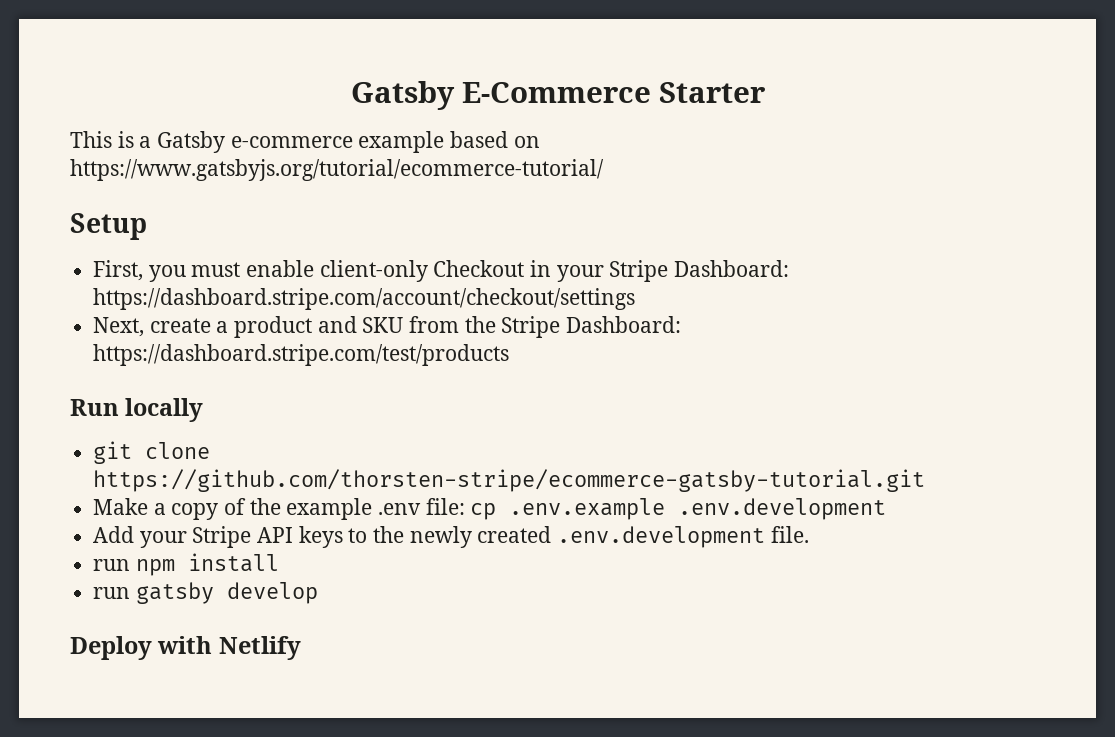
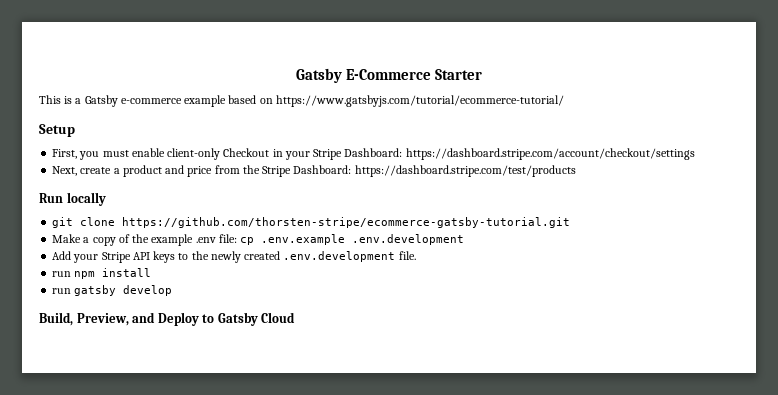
- This is a Gatsby e-commerce example based on https://www.gatsbyjs.org/tutorial/ecommerce-tutorial/
+ This is a Gatsby e-commerce example based on https://www.gatsbyjs.com/tutorial/ecommerce-tutorial/
- Next, create a product and SKU from the Stripe Dashboard: https://dashboard.stripe.com/test/products
+ Next, create a product and price from the Stripe Dashboard: https://dashboard.stripe.com/test/products
- Deploy with Netlify
+ Build, Preview, and Deploy to Gatsby Cloud

